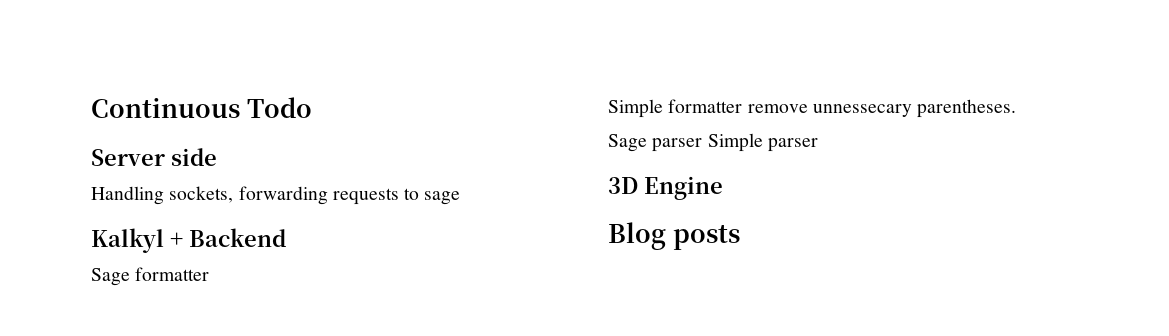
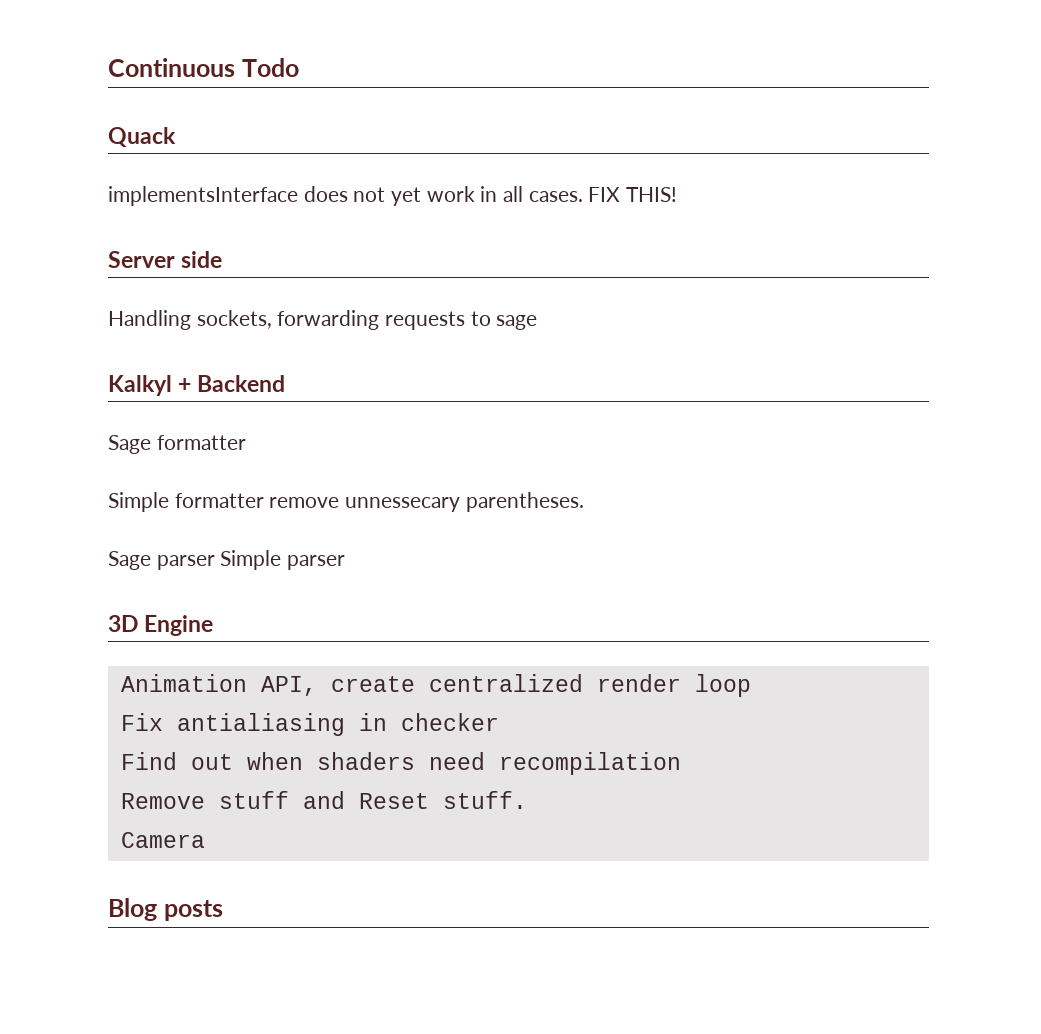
+ Quack
+ implementsInterface does not yet work in all cases. FIX THIS!
+ Animation API, create centralized render loop
+ Fix antialiasing in checker
+ Find out when shaders need recompilation
+ Remove stuff and Reset stuff.
+ Camera

